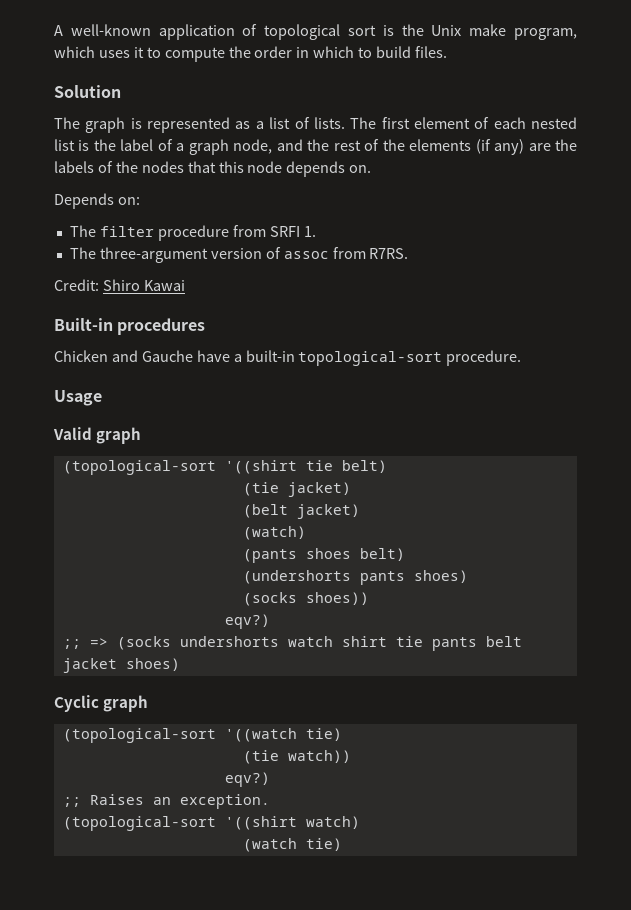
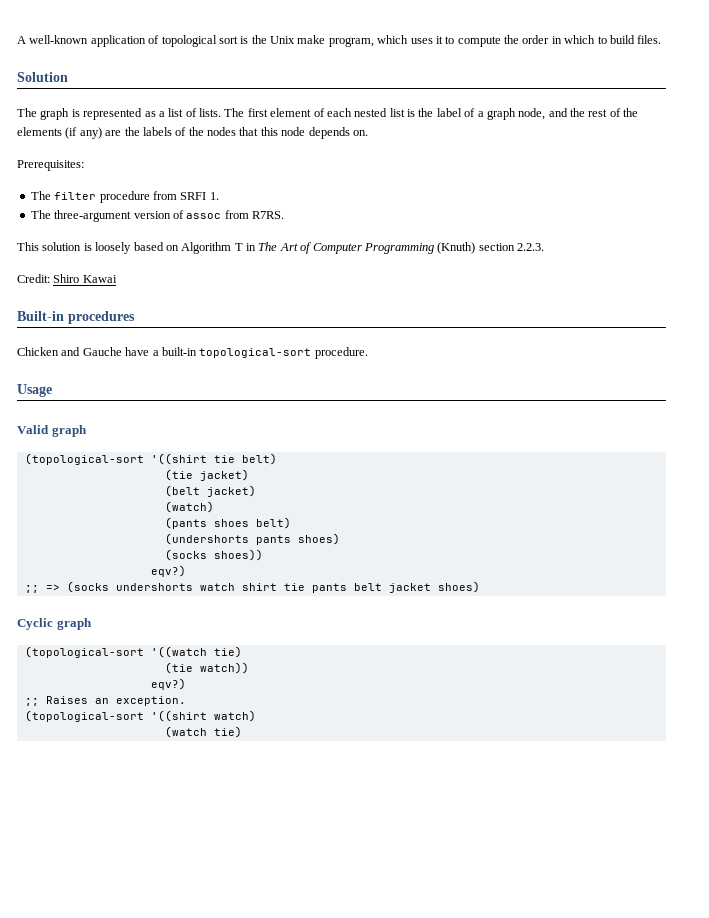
- Depends on:
+ Prerequisites:
+ This solution is loosely based on Algorithm T in The Art of Computer Programming (Knuth) section 2.2.3.

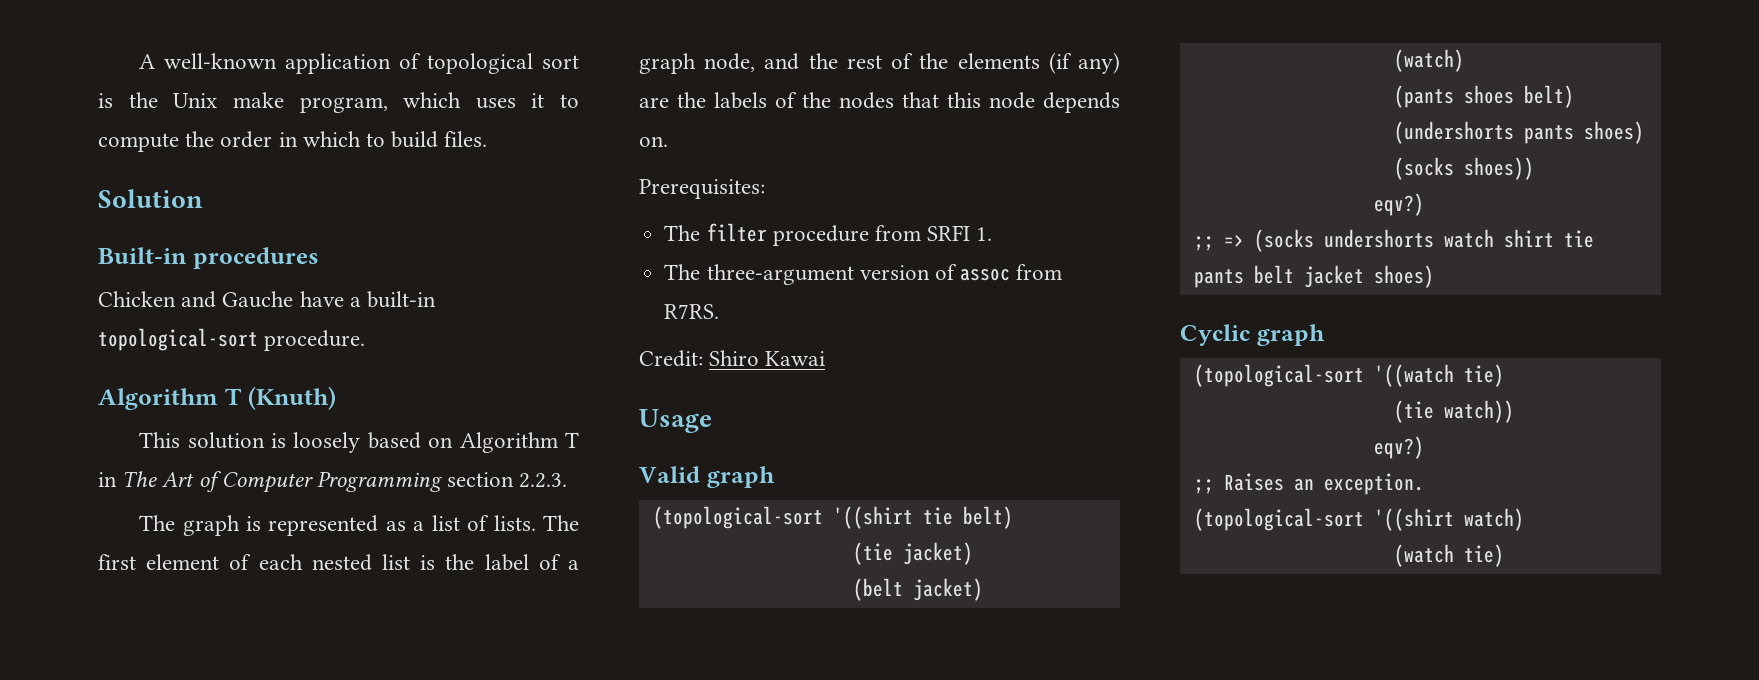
+ Built-in procedures
+ Chicken and Gauche have a built-in topological-sort procedure.
+ Algorithm T (Knuth)
+ This solution is loosely based on Algorithm T in The Art of Computer Programming section 2.2.3.
- This solution is loosely based on Algorithm T in The Art of Computer Programming (Knuth) section 2.2.3.
  Credit: Shiro Kawai
- Built-in procedures
- Chicken and Gauche have a built-in topological-sort procedure.

